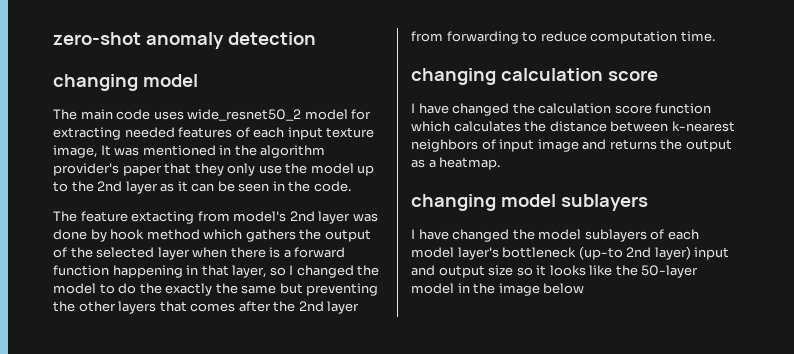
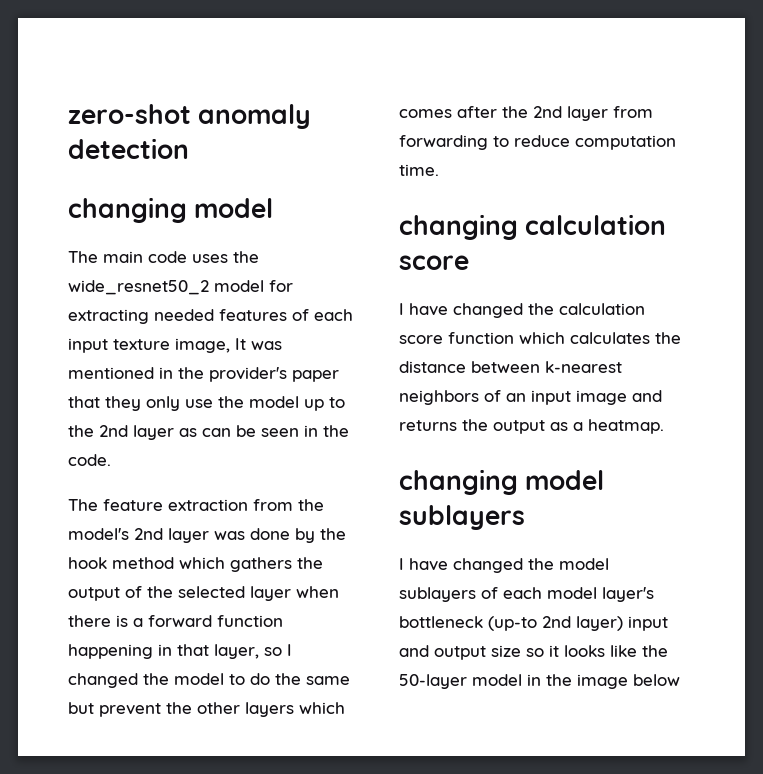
- The main code uses wide_resnet50_2 model for extracting needed features of each input texture image, It was mentioned in the algorithm provider's paper that they only use the model up to the 2nd layer as it can be seen in the code.
+ The main code uses the wide_resnet50_2 model for extracting needed features of each input texture image, It was mentioned in the provider's paper that they only use the model up to the 2nd layer as can be seen in the code.
- The feature extacting from model's 2nd layer was done by hook method which gathers the output of the selected layer when there is a forward function happening in that layer, so I changed the model to do the exactly the same but preventing the other layers that comes after the 2nd layer from forwarding to reduce computation time.
+ The feature extraction from the model's 2nd layer was done by the hook method which gathers the output of the selected layer when there is a forward function happening in that layer, so I changed the model to do the same but prevent the other layers which comes after the 2nd layer from forwarding to reduce computation time.
- I have changed the calculation score function which calculates the distance between k-nearest neighbors of input image and returns the output as a heatmap.
+ I have changed the calculation score function which calculates the distance between k-nearest neighbors of an input image and returns the output as a heatmap.

